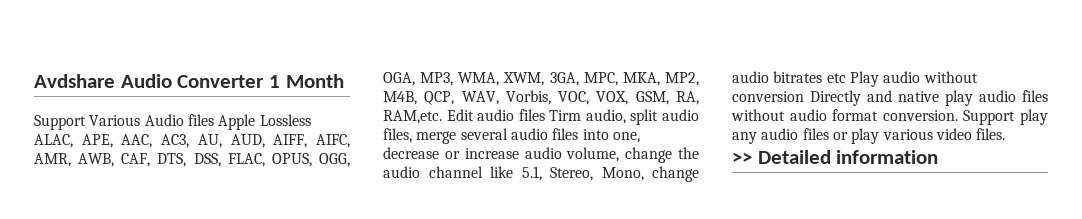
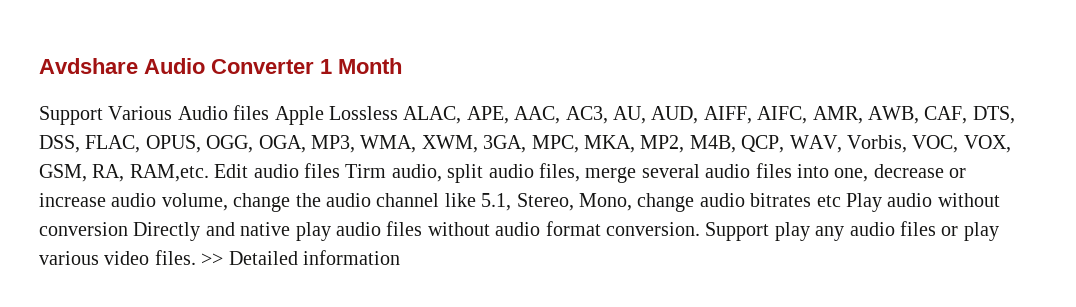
- Support play any audio files or play various video files.
- >> Detailed information
+ Support play any audio files or play various video files. >> Detailed information

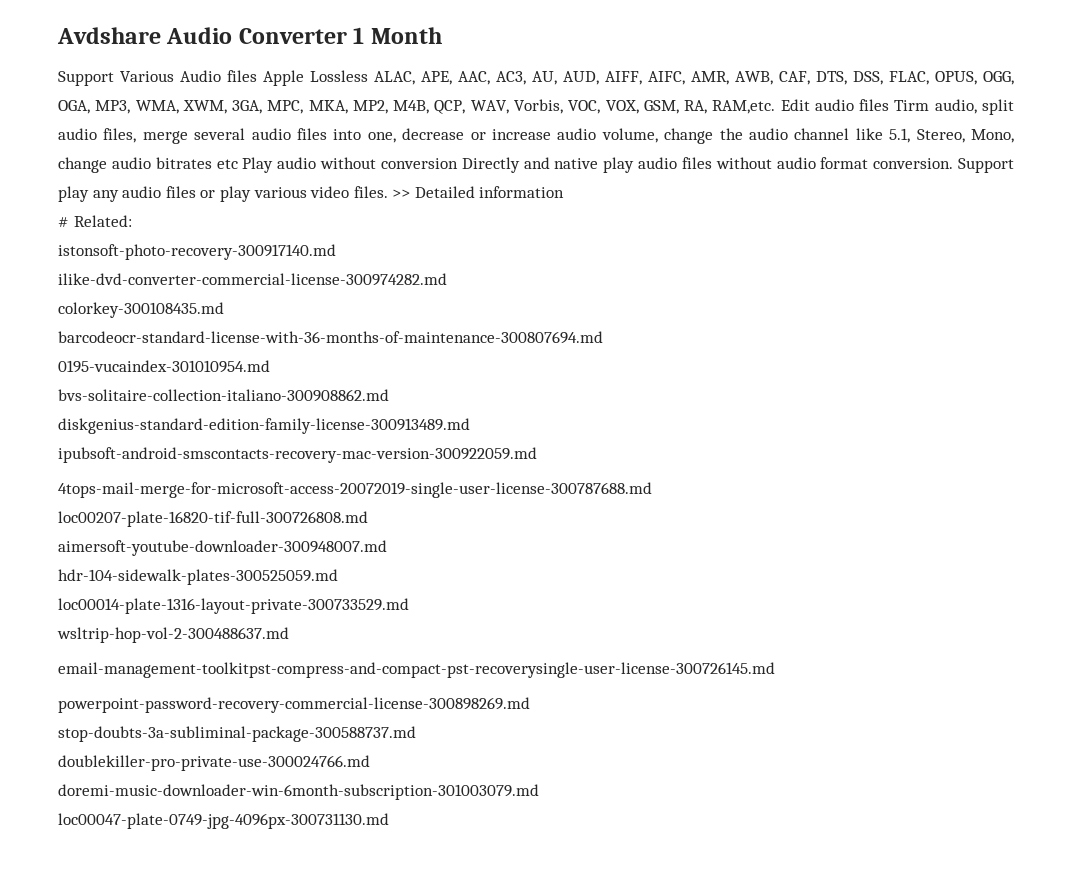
+ # Related:
+ istonsoft-photo-recovery-300917140.md
+ ilike-dvd-converter-commercial-license-300974282.md
+ colorkey-300108435.md
+ barcodeocr-standard-license-with-36-months-of-maintenance-300807694.md
+ 0195-vucaindex-301010954.md
+ bvs-solitaire-collection-italiano-300908862.md
+ diskgenius-standard-edition-family-license-300913489.md
+ ipubsoft-android-smscontacts-recovery-mac-version-300922059.md
+ 4tops-mail-merge-for-microsoft-access-20072019-single-user-license-300787688.md
+ loc00207-plate-16820-tif-full-300726808.md
+ aimersoft-youtube-downloader-300948007.md
+ hdr-104-sidewalk-plates-300525059.md
+ loc00014-plate-1316-layout-private-300733529.md
+ wsltrip-hop-vol-2-300488637.md
+ email-management-toolkitpst-compress-and-compact-pst-recoverysingle-user-license-300726145.md
+ powerpoint-password-recovery-commercial-license-300898269.md
+ stop-doubts-3a-subliminal-package-300588737.md
+ doublekiller-pro-private-use-300024766.md
+ doremi-music-downloader-win-6month-subscription-301003079.md
+ loc00047-plate-0749-jpg-4096px-300731130.md

